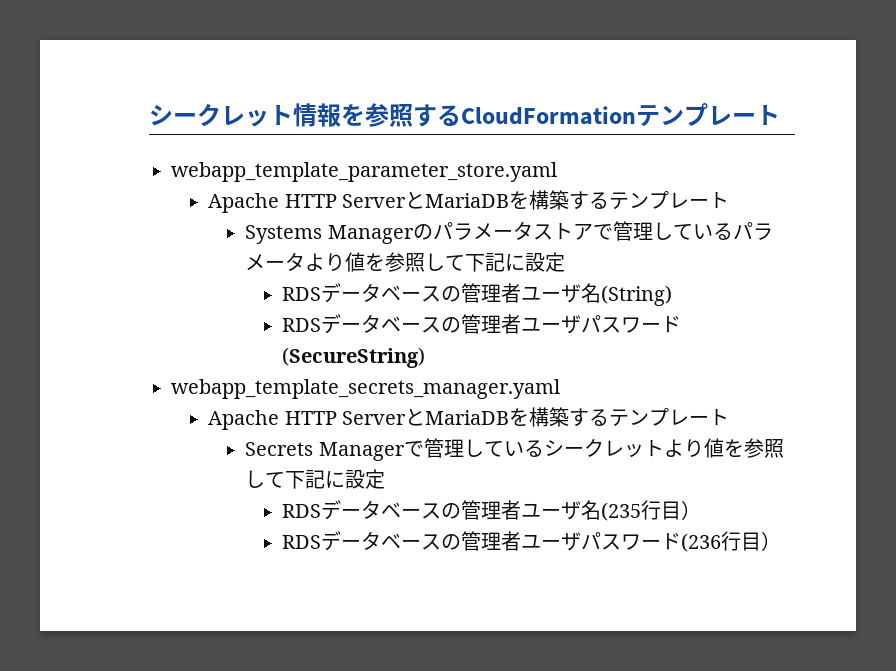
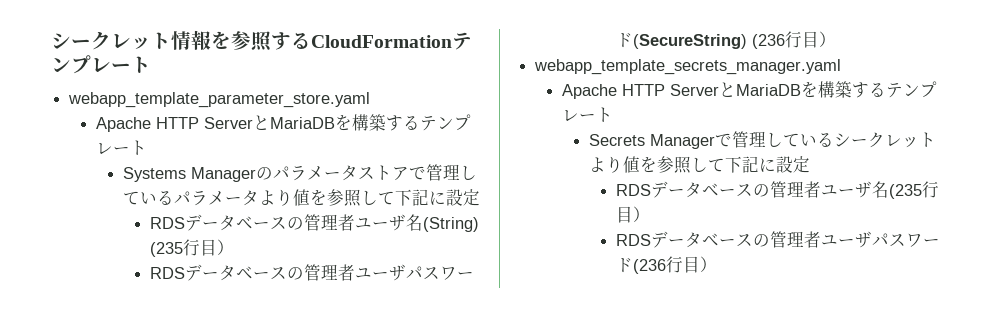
- RDSデータベースの管理者ユーザ名(String)
+ RDSデータベースの管理者ユーザ名(String) (235行目）
- RDSデータベースの管理者ユーザパスワード(SecureString)
+ RDSデータベースの管理者ユーザパスワード(SecureString) (236行目）

